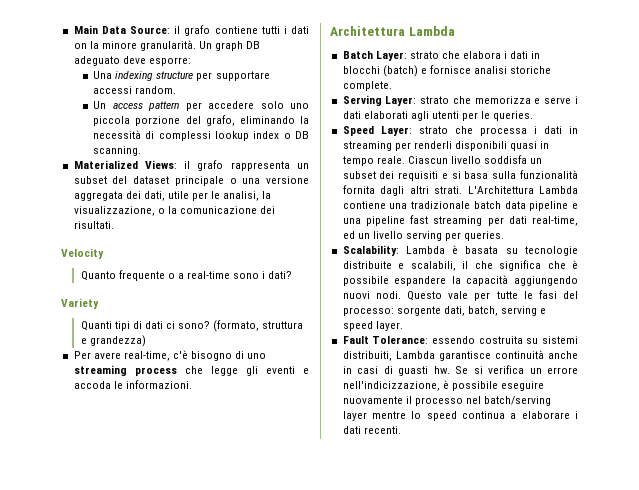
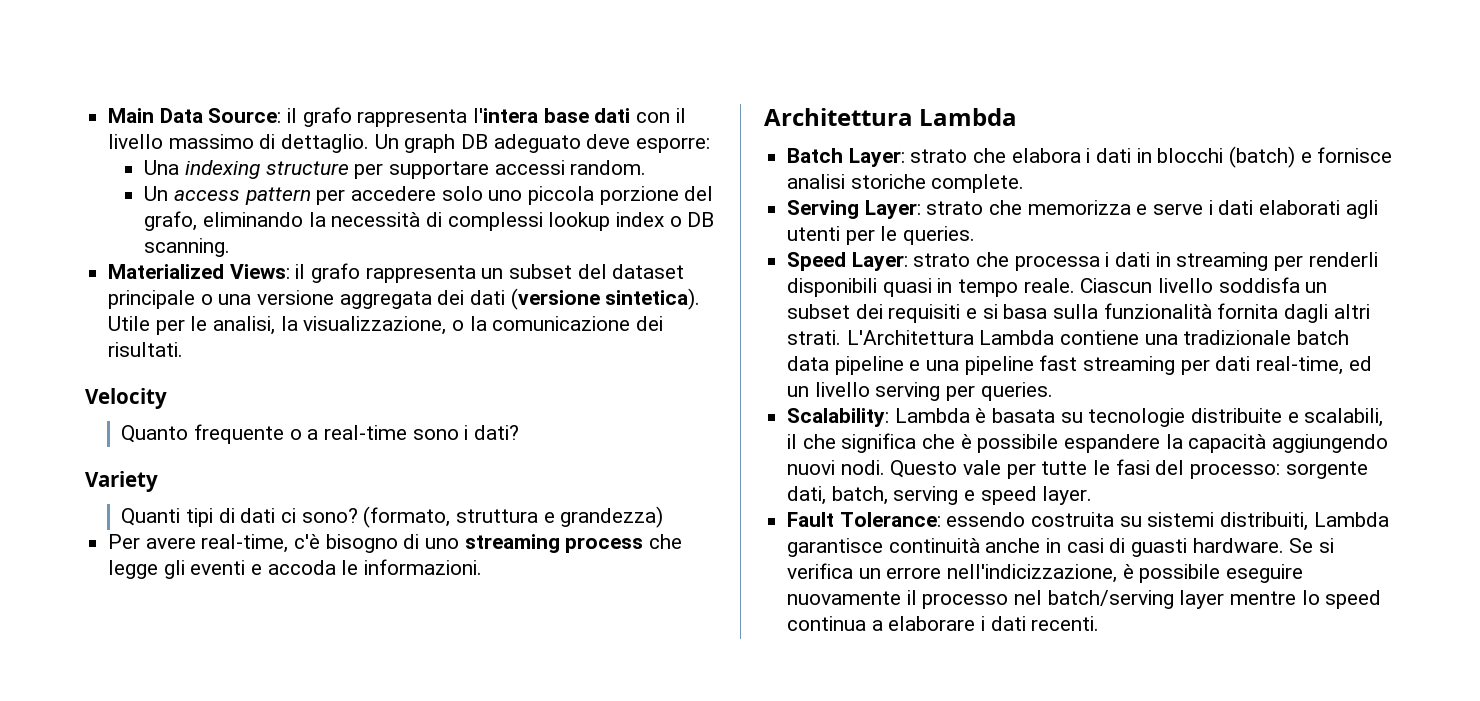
- Main Data Source: il grafo contiene tutti i dati on la minore granularità.
+ Main Data Source: il grafo rappresenta l'intera base dati con il livello massimo di dettaglio.
- Materialized Views: il grafo rappresenta un subset del dataset principale o una versione aggregata dei dati, utile per le analisi, la visualizzazione, o la comunicazione dei risultati.
+ Materialized Views: il grafo rappresenta un subset del dataset principale o una versione aggregata dei dati (versione sintetica). Utile per le analisi, la visualizzazione, o la comunicazione dei risultati.
- Fault Tolerance: essendo costruita su sistemi distribuiti, Lambda garantisce continuità anche in casi di guasti hw.
+ Fault Tolerance: essendo costruita su sistemi distribuiti, Lambda garantisce continuità anche in casi di guasti hardware.

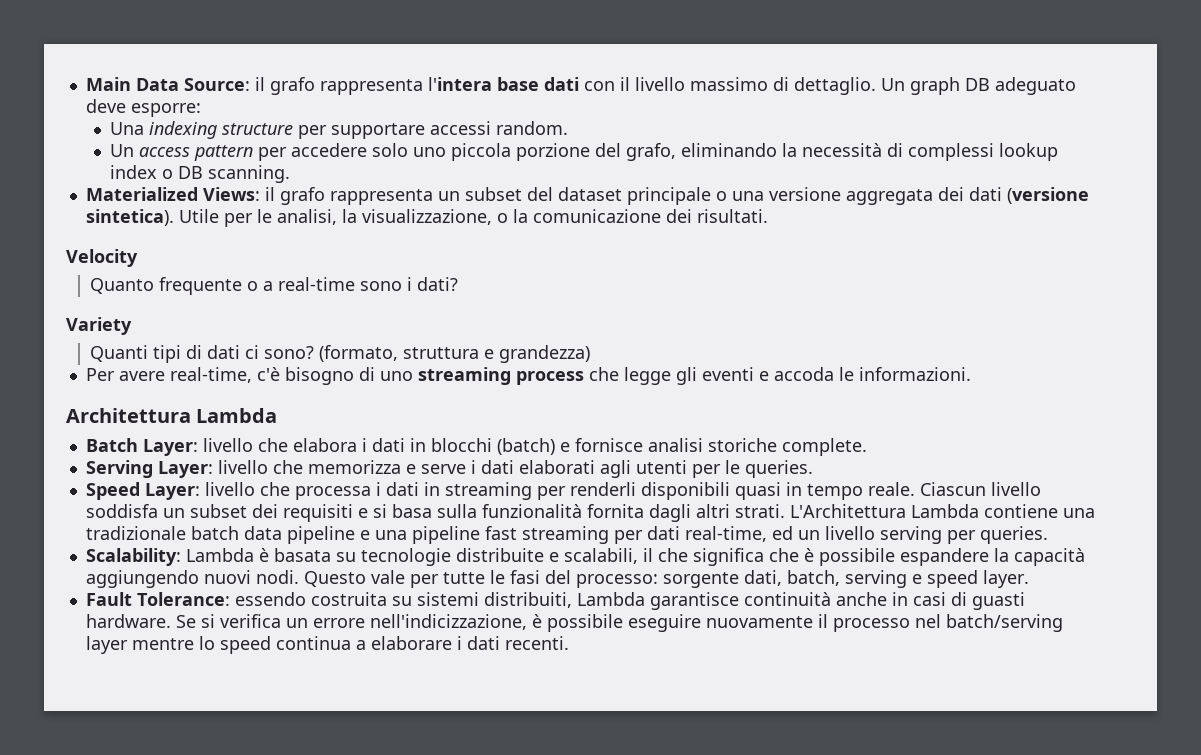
- Batch Layer: strato che elabora i dati in blocchi (batch) e fornisce analisi storiche complete.
+ Batch Layer: livello che elabora i dati in blocchi (batch) e fornisce analisi storiche complete.
- Serving Layer: strato che memorizza e serve i dati elaborati agli utenti per le queries.
+ Serving Layer: livello che memorizza e serve i dati elaborati agli utenti per le queries.
- Speed Layer: strato che processa i dati in streaming per renderli disponibili quasi in tempo reale.
+ Speed Layer: livello che processa i dati in streaming per renderli disponibili quasi in tempo reale.

